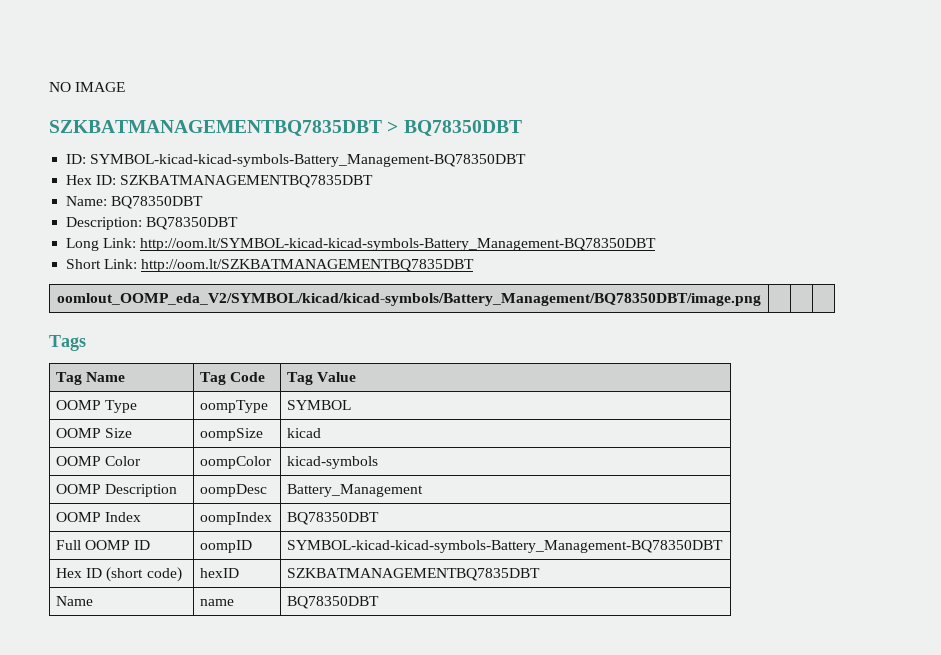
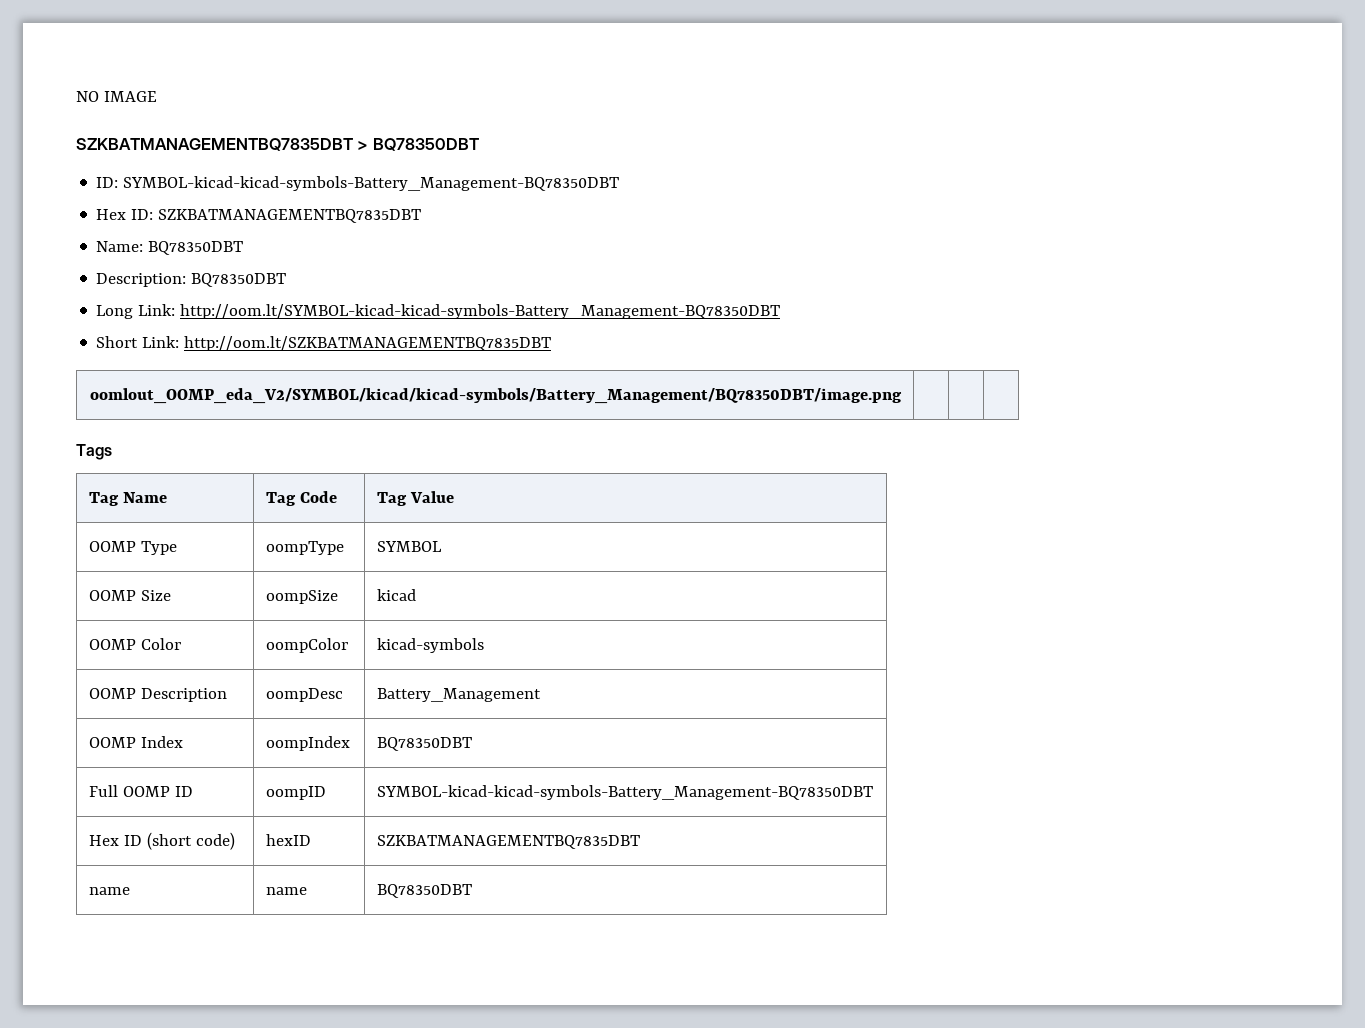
- Name | name | BQ78350DBT
+ name | name | BQ78350DBT

